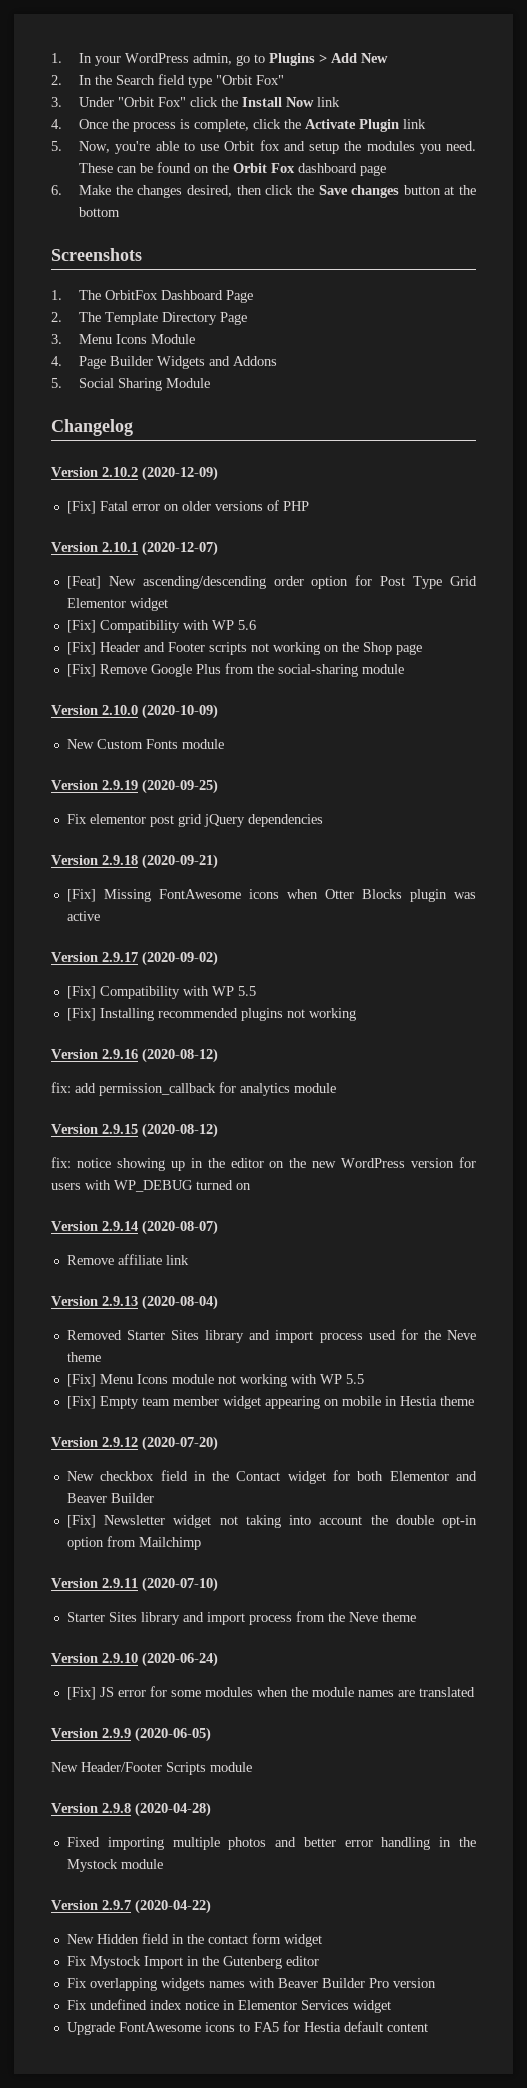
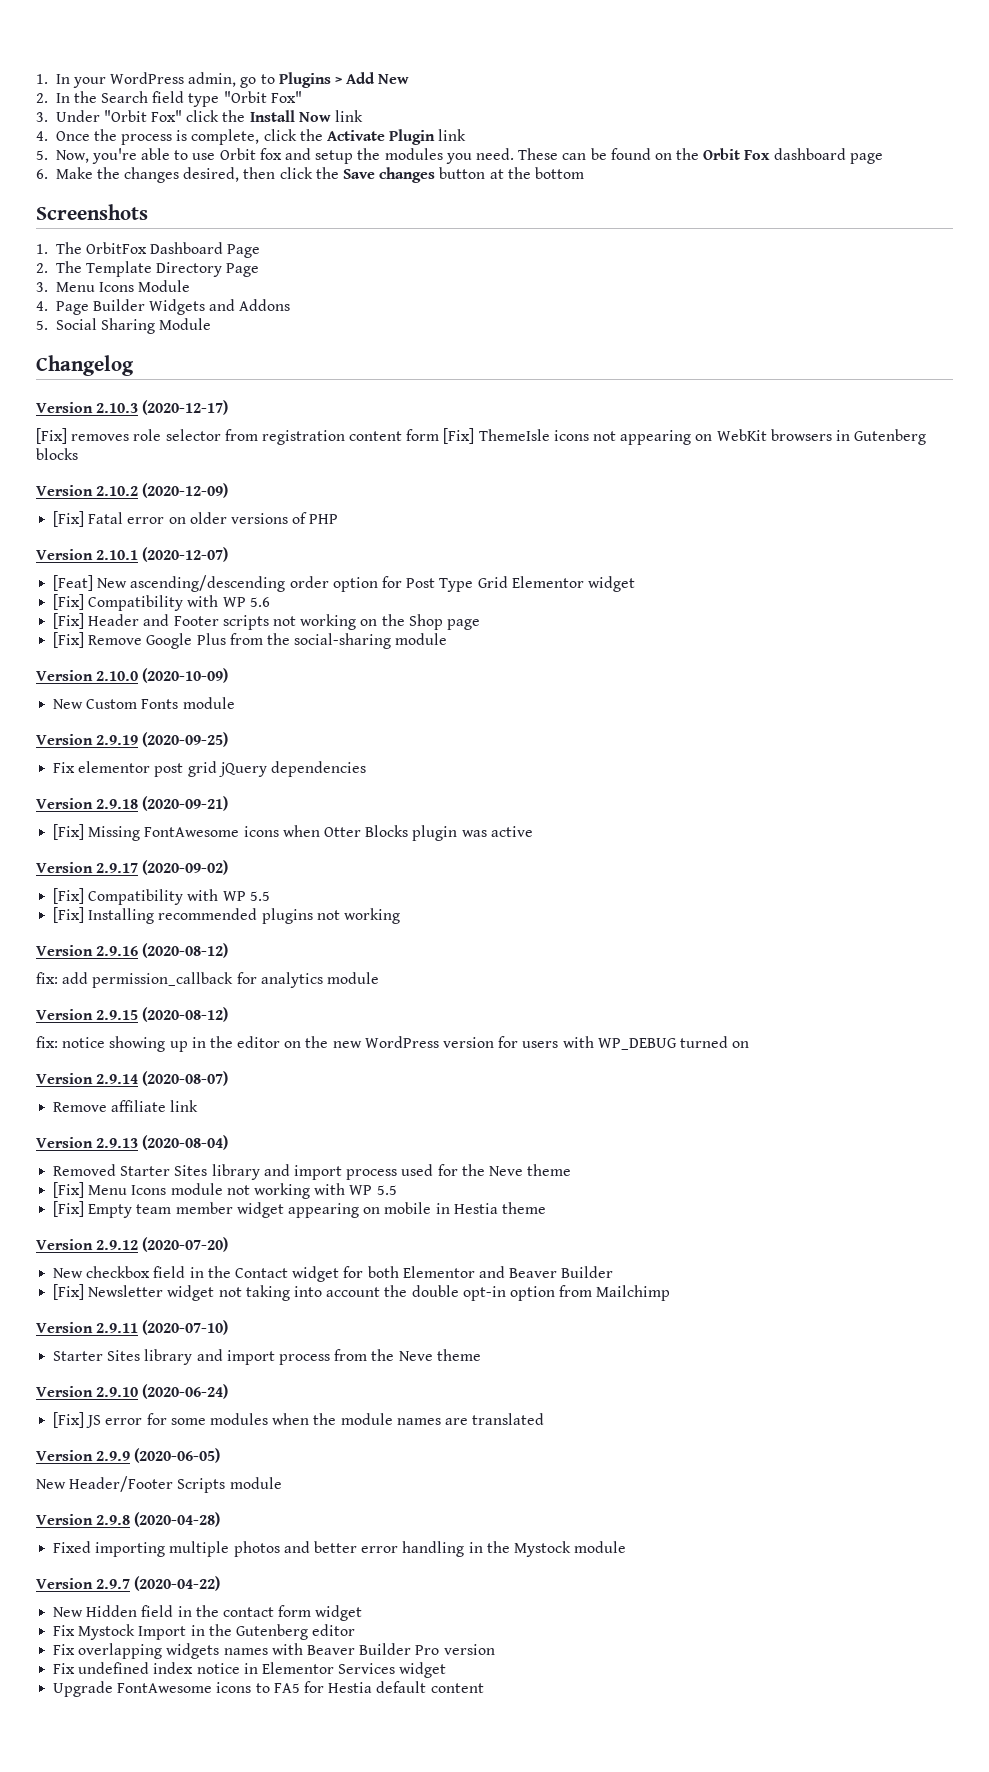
+ Version 2.10.3 (2020-12-17)
+ [Fix] removes role selector from registration content form [Fix] ThemeIsle icons not appearing on WebKit browsers in Gutenberg blocks

